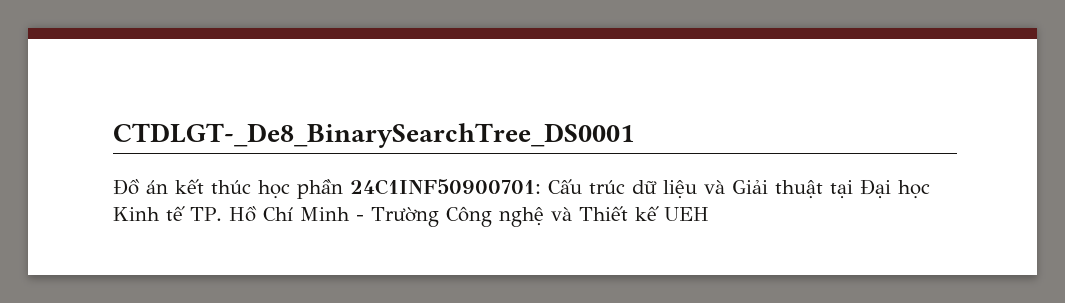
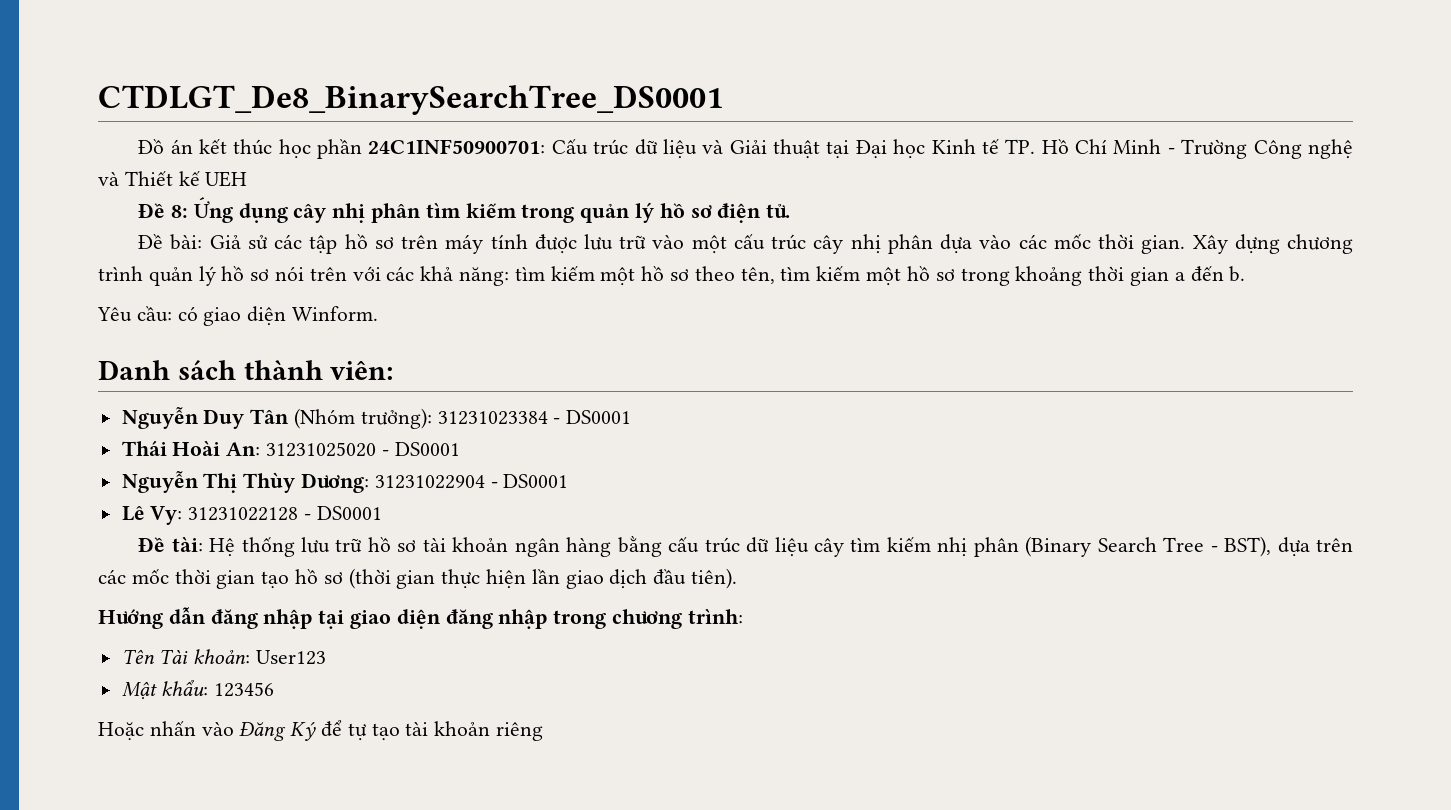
- CTDLGT-_De8_BinarySearchTree_DS0001
+ CTDLGT_De8_BinarySearchTree_DS0001
+ Đề 8: Ứng dụng cây nhị phân tìm kiếm trong quản lý hồ sơ điện tử.
+ Đề bài: Giả sử các tập hồ sơ trên máy tính được lưu trữ vào một cấu trúc cây nhị phân dựa vào các mốc thời gian. Xây dựng chương trình quản lý hồ sơ nói trên với các khả năng: tìm kiếm một hồ sơ theo tên, tìm kiếm một hồ sơ trong khoảng thời gian a đến b.
+ Yêu cầu: có giao diện Winform.
+ Danh sách thành viên:
+ Nguyễn Duy Tân (Nhóm trưởng): 31231023384 - DS0001
+ Thái Hoài An: 31231025020 - DS0001
+ Nguyễn Thị Thùy Dương: 31231022904 - DS0001
+ Lê Vy: 31231022128 - DS0001
+ Đề tài: Hệ thống lưu trữ hồ sơ tài khoản ngân hàng bằng cấu trúc dữ liệu cây tìm kiếm nhị phân (Binary Search Tree - BST), dựa trên các mốc thời gian tạo hồ sơ (thời gian thực hiện lần giao dịch đầu tiên).
+ Hướng dẫn đăng nhập tại giao diện đăng nhập trong chương trình:
+ Tên Tài khoản: User123
+ Mật khẩu: 123456
+ Hoặc nhấn vào Đăng Ký để tự tạo tài khoản riêng

